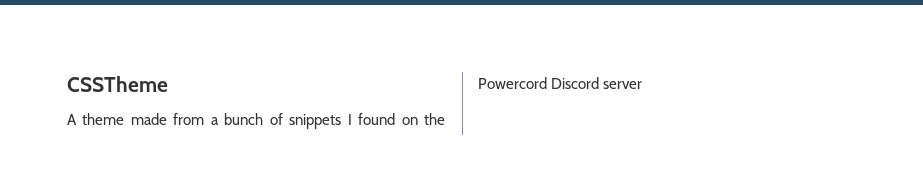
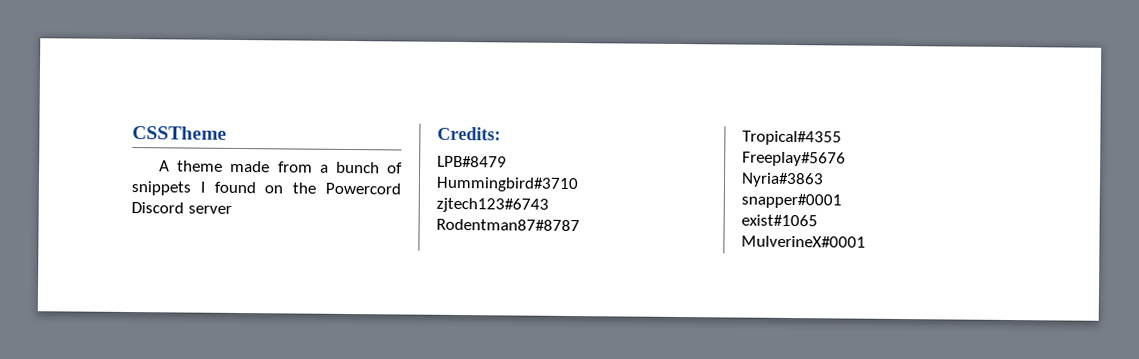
+ Credits:
+ LPB#8479
+ Hummingbird#3710
+ zjtech123#6743
+ Rodentman87#8787
+ Tropical#4355
+ Freeplay#5676
+ Nyria#3863
+ snapper#0001
+ exist#1065
+ MulverineX#0001

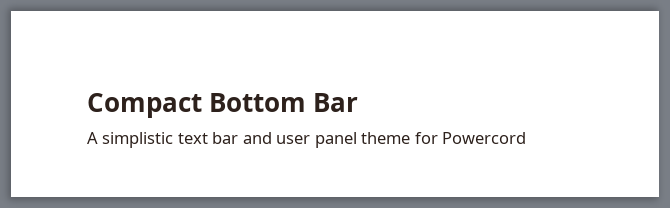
- CSSTheme
- A theme made from a bunch of snippets I found on the Powercord Discord server
- Credits:
- LPB#8479
- Hummingbird#3710
- zjtech123#6743
- Rodentman87#8787
- Tropical#4355
- Freeplay#5676
- Nyria#3863
- snapper#0001
- exist#1065
- MulverineX#0001
+ Compact Bottom Bar
+ A simplistic text bar and user panel theme for Powercord

